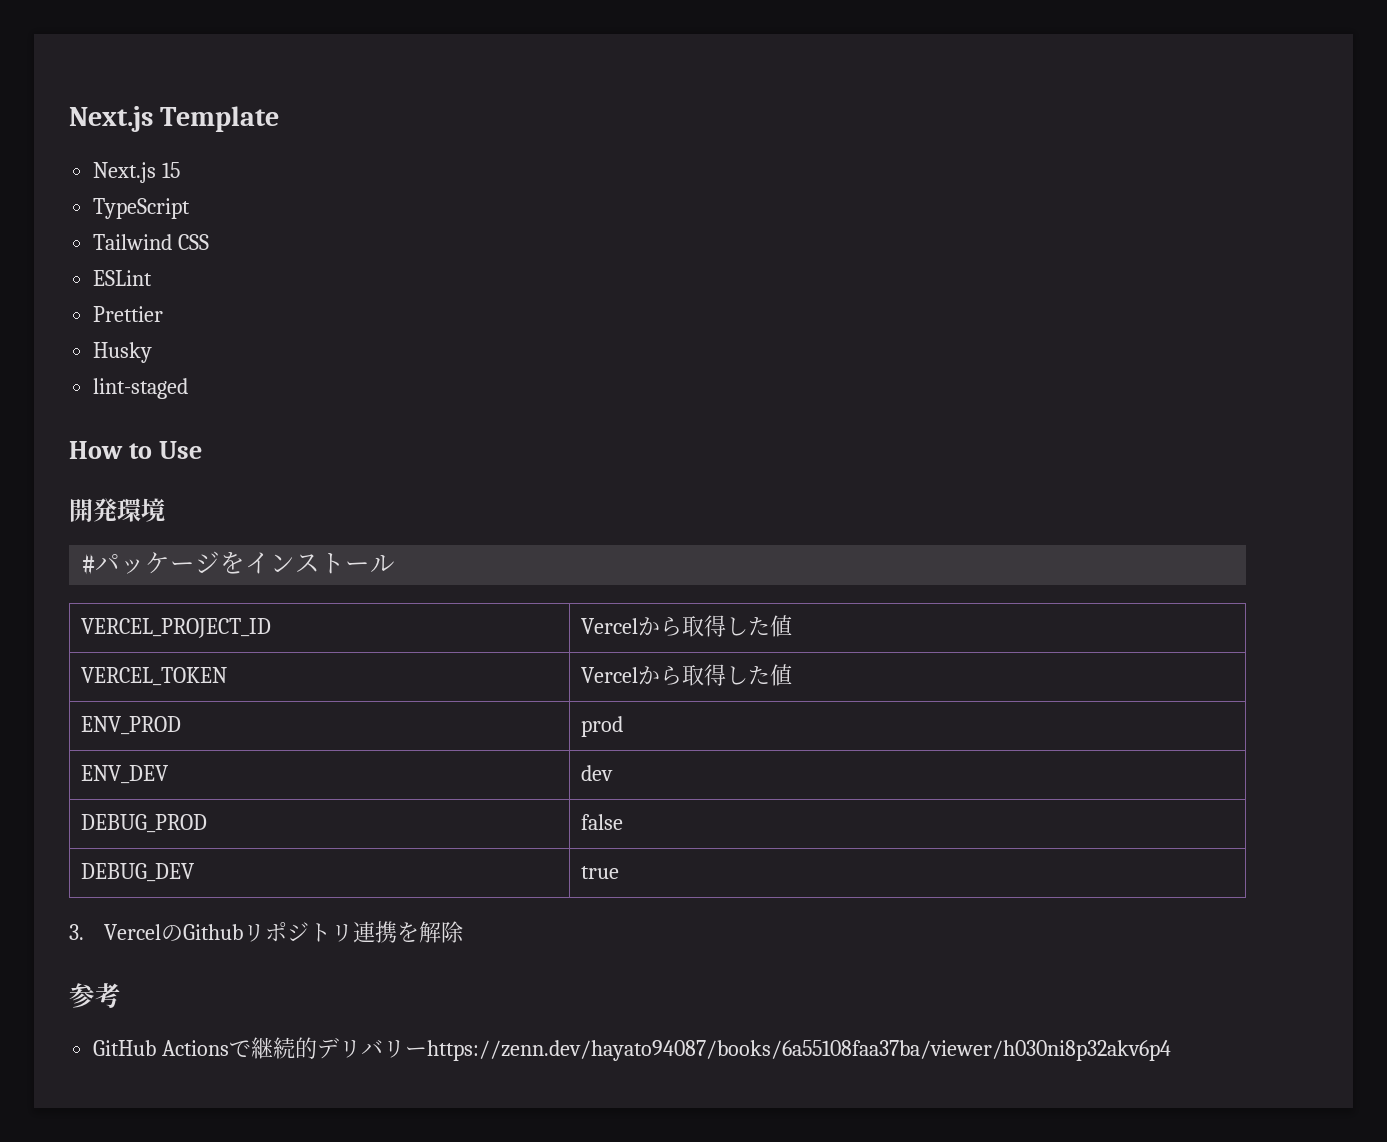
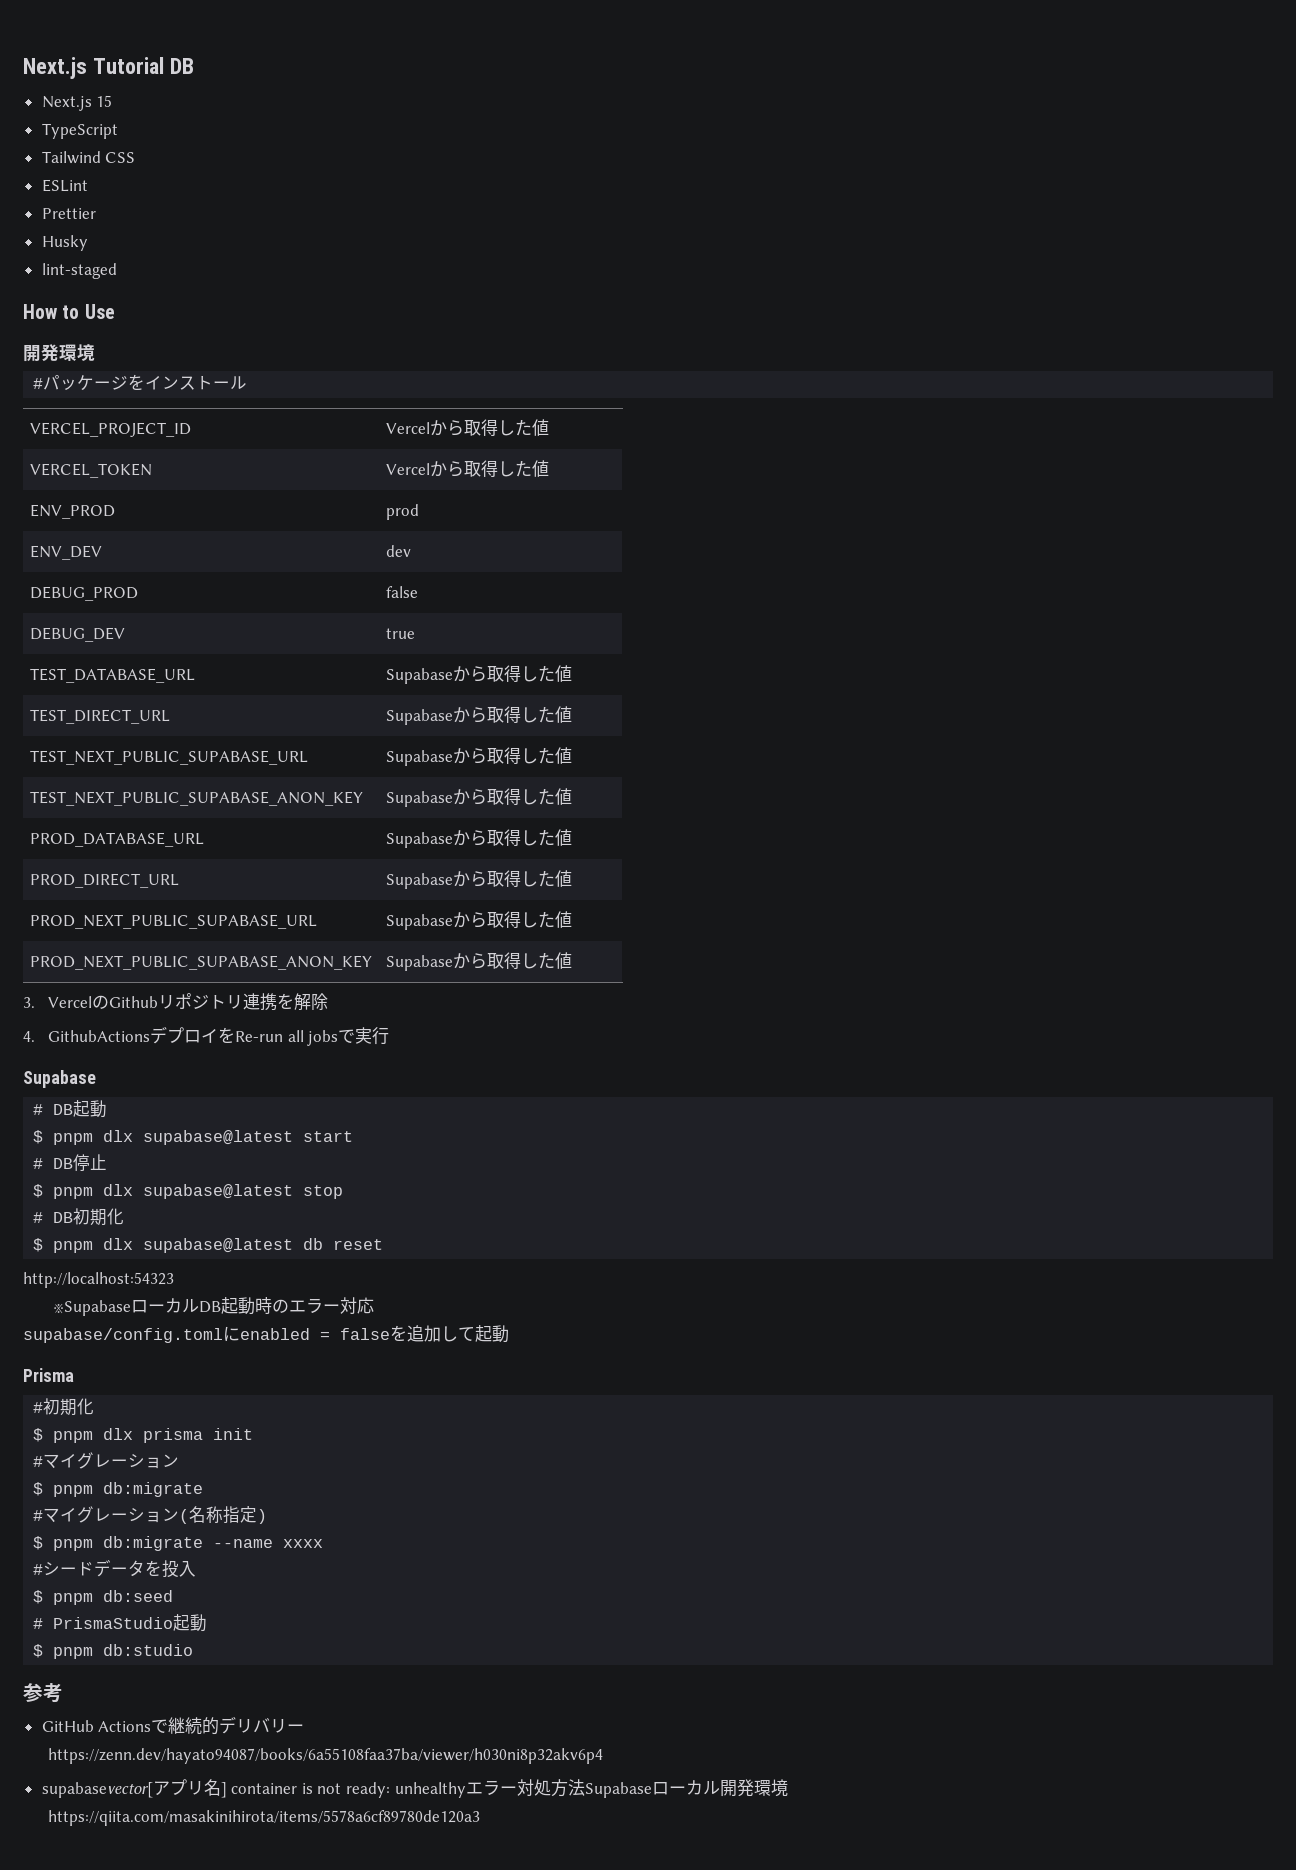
- Next.js Template
+ Next.js Tutorial DB
+ TEST_DATABASE_URL | Supabaseから取得した値
+ TEST_DIRECT_URL | Supabaseから取得した値
+ TEST_NEXT_PUBLIC_SUPABASE_URL | Supabaseから取得した値
+ TEST_NEXT_PUBLIC_SUPABASE_ANON_KEY | Supabaseから取得した値
+ PROD_DATABASE_URL | Supabaseから取得した値
+ PROD_DIRECT_URL | Supabaseから取得した値
+ PROD_NEXT_PUBLIC_SUPABASE_URL | Supabaseから取得した値
+ PROD_NEXT_PUBLIC_SUPABASE_ANON_KEY | Supabaseから取得した値
+ 4. GithubActionsデプロイをRe-run all jobsで実行
+ Supabase
+ # DB起動
+ $ pnpm dlx supabase@latest start
+ # DB停止
+ $ pnpm dlx supabase@latest stop
+ # DB初期化
+ $ pnpm dlx supabase@latest db reset
+ http://localhost:54323
+ ※SupabaseローカルDB起動時のエラー対応
+ supabase/config.tomlにenabled = falseを追加して起動
+ Prisma
+ #初期化
+ $ pnpm dlx prisma init
+ #マイグレーション
+ $ pnpm db:migrate
+ #マイグレーション(名称指定)
+ $ pnpm db:migrate --name xxxx
+ #シードデータを投入
+ $ pnpm db:seed
+ # PrismaStudio起動
+ $ pnpm db:studio
- GitHub Actionsで継続的デリバリーhttps://zenn.dev/hayato94087/books/6a55108faa37ba/viewer/h030ni8p32akv6p4
+ GitHub Actionsで継続的デリバリー
+ https://zenn.dev/hayato94087/books/6a55108faa37ba/viewer/h030ni8p32akv6p4
+ supabasevector[アプリ名] container is not ready: unhealthyエラー対処方法Supabaseローカル開発環境
+ https://qiita.com/masakinihirota/items/5578a6cf89780de120a3

